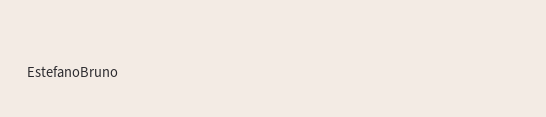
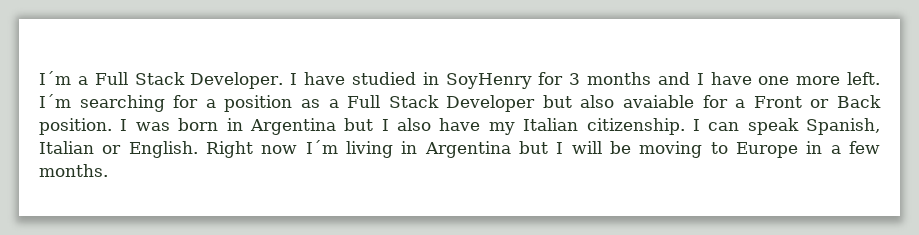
- EstefanoBruno
+ I´m a Full Stack Developer. I have studied in SoyHenry for 3 months and I have one more left. I´m searching for a position as a Full Stack Developer but also avaiable for a Front or Back position. I was born in Argentina but I also have my Italian citizenship. I can speak Spanish, Italian or English. Right now I´m living in Argentina but I will be moving to Europe in a few months.

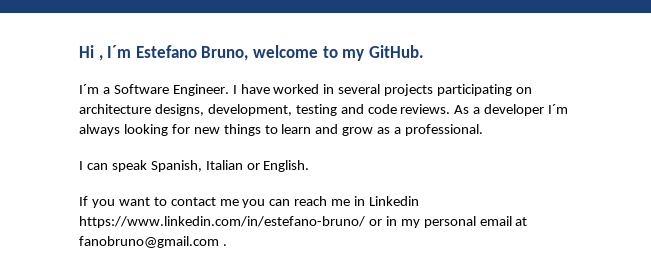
- I´m a Full Stack Developer. I have studied in SoyHenry for 3 months and I have one more left. I´m searching for a position as a Full Stack Developer but also avaiable for a Front or Back position. I was born in Argentina but I also have my Italian citizenship. I can speak Spanish, Italian or English. Right now I´m living in Argentina but I will be moving to Europe in a few months.
+ Hi , I´m Estefano Bruno, welcome to my GitHub.
+ I´m a Software Engineer. I have worked in several projects participating on architecture designs, development, testing and code reviews. As a developer I´m always looking for new things to learn and grow as a professional.
+ I can speak Spanish, Italian or English.
+ If you want to contact me you can reach me in Linkedin https://www.linkedin.com/in/estefano-bruno/ or in my personal email at fanobruno@gmail.com .

